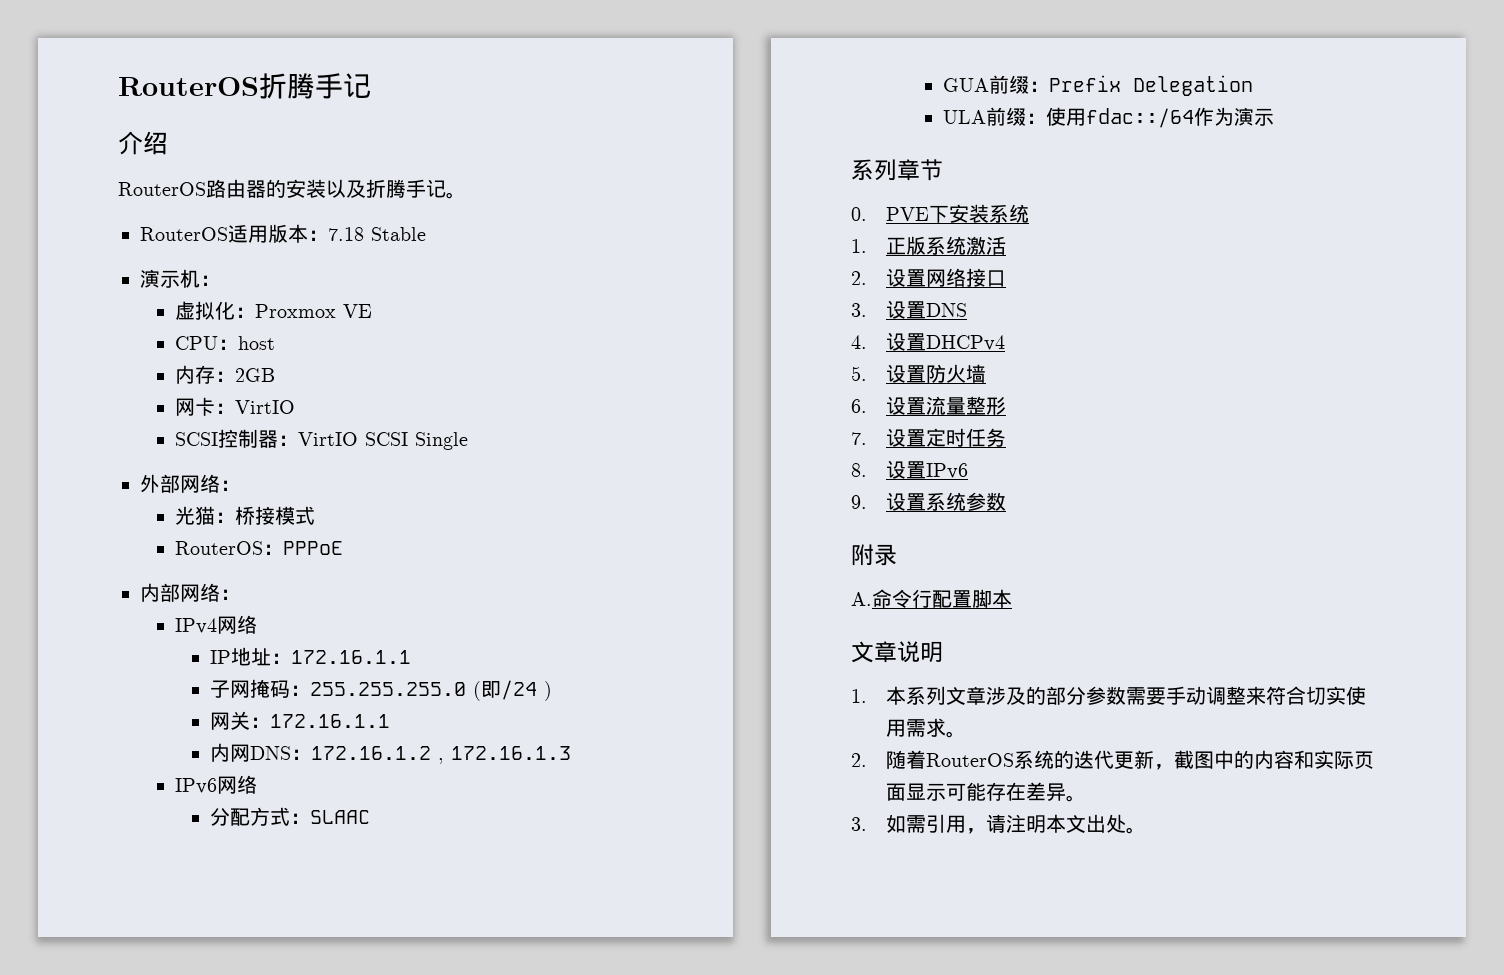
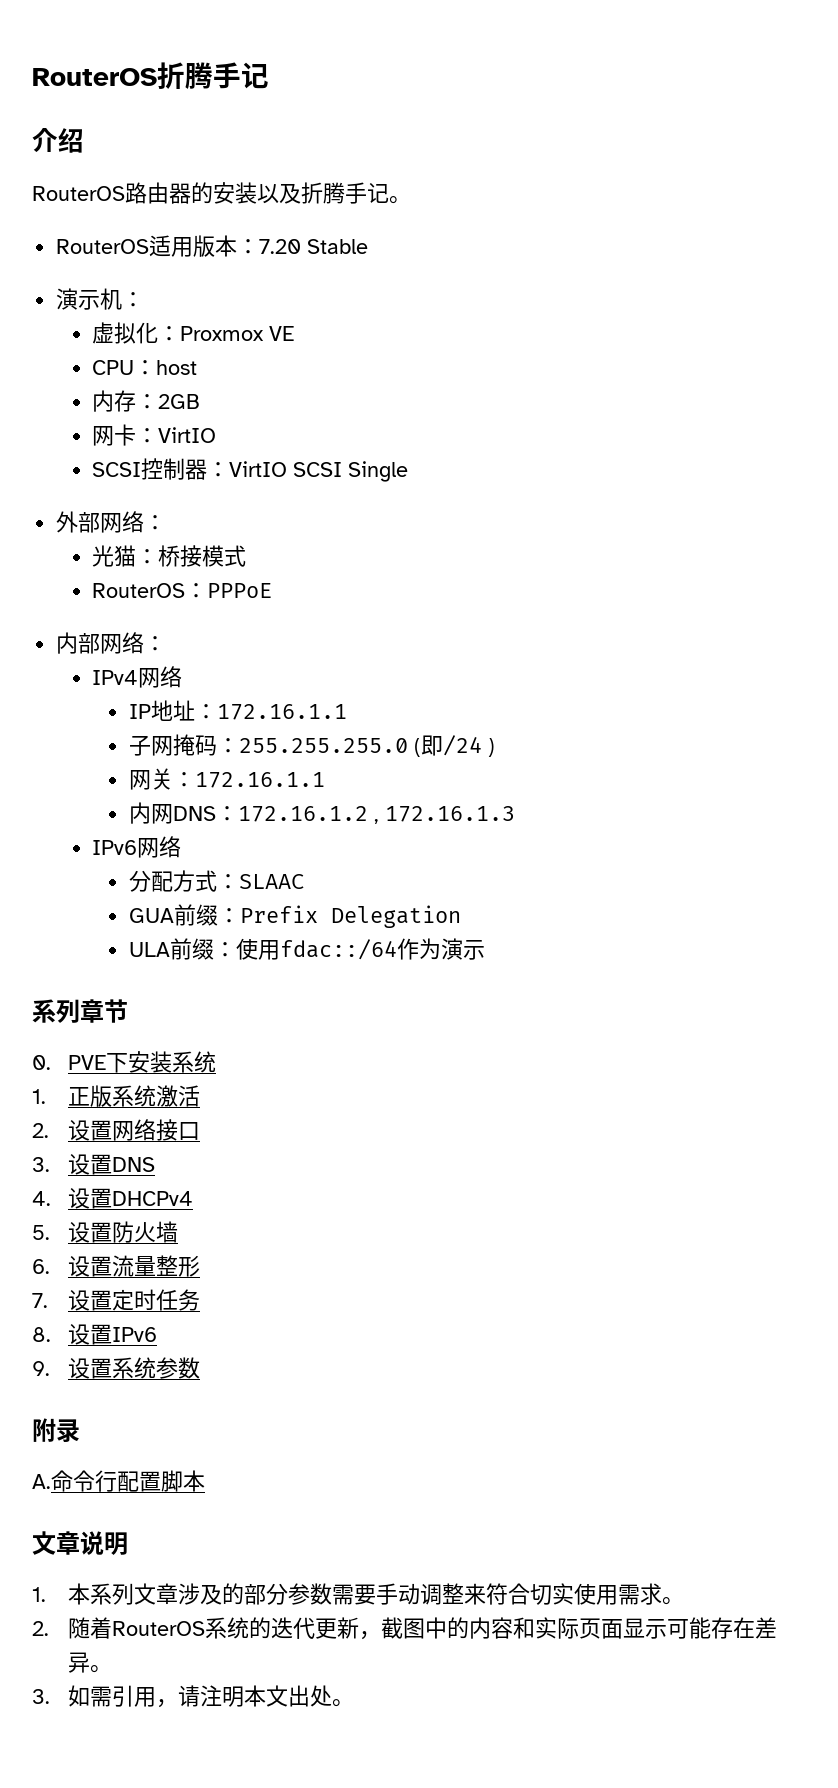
- RouterOS适用版本：7.18 Stable
+ RouterOS适用版本：7.20 Stable

